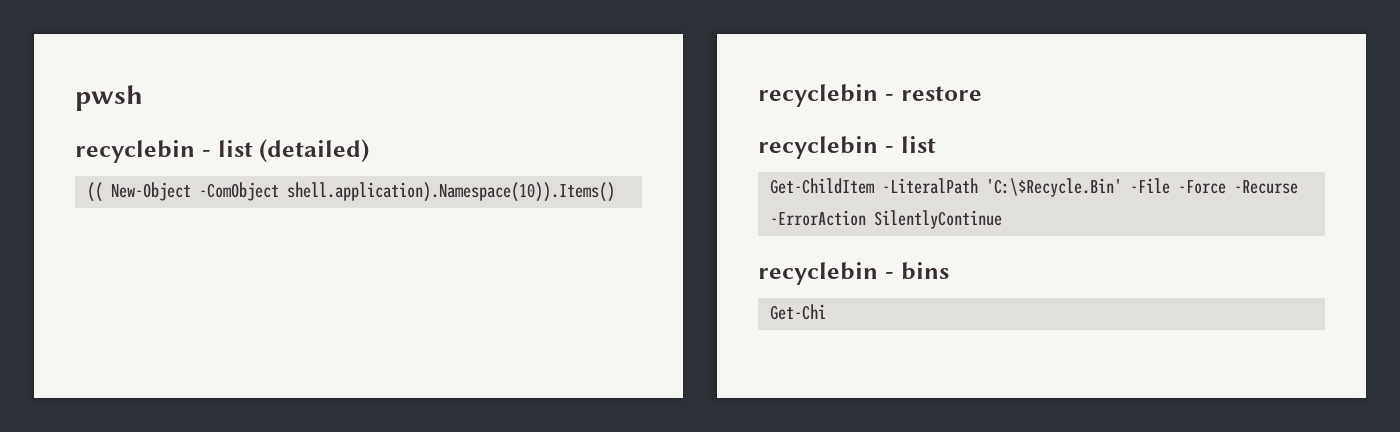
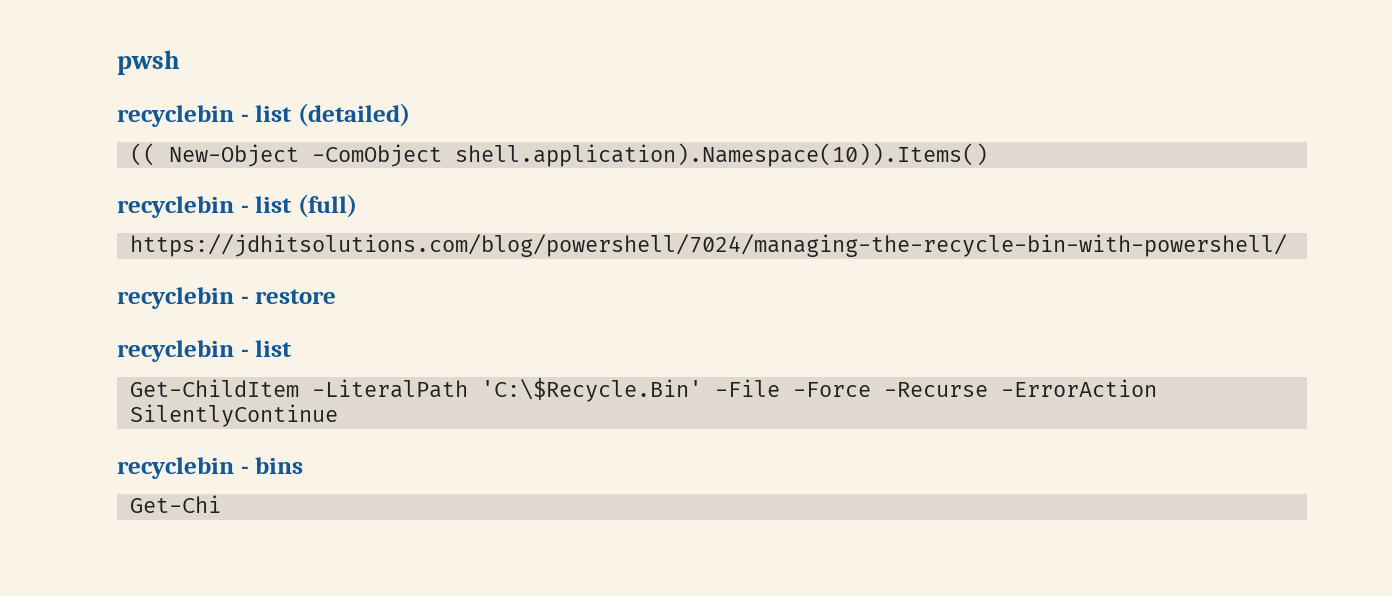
+ recyclebin - list (full)
+ https://jdhitsolutions.com/blog/powershell/7024/managing-the-recycle-bin-with-powershell/

